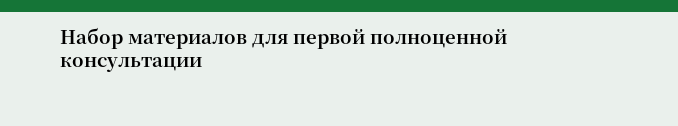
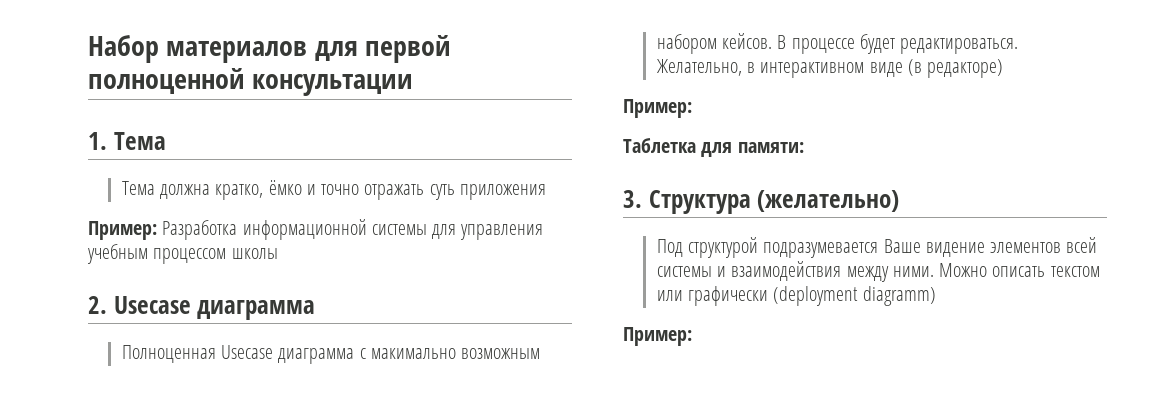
+ 1. Тема
+ Тема должна кратко, ёмко и точно отражать суть приложения
+ Пример: Разработка информационной системы для управления учебным процессом школы
+ 2. Usecase диаграмма
+ Полноценная Usecase диаграмма с макимально возможным набором кейсов. В процессе будет редактироваться. Желательно, в интерактивном виде (в редакторе)
+ Пример:
+ Таблетка для памяти:
+ 3. Структура (желательно)
+ Под структурой подразумевается Ваше видение элементов всей системы и взаимодействия между ними. Можно описать текстом или графически (deployment diagramm)
+ Пример:

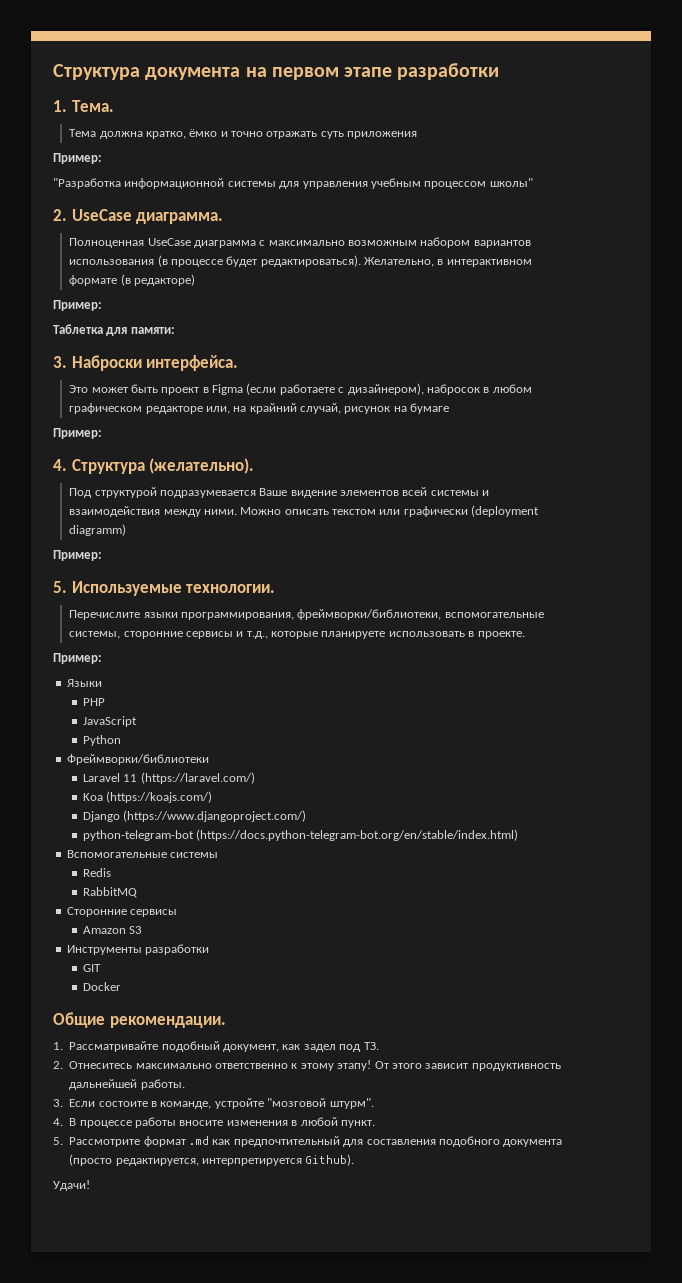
- Набор материалов для первой полноценной консультации
- 1. Тема
+ Структура документа на первом этапе разработки
+ 1. Тема.
  Тема должна кратко, ёмко и точно отражать суть приложения
- Пример: Разработка информационной системы для управления учебным процессом школы
- 2. Usecase диаграмма
+ Пример:
+ "Разработка информационной системы для управления учебным процессом школы"
+ 2. UseCase диаграмма.
- Полноценная Usecase диаграмма с макимально возможным набором кейсов. В процессе будет редактироваться.
+ Полноценная UseCase диаграмма с максимально возможным набором вариантов использования (в процессе будет редактироваться).
- Желательно, в интерактивном виде (в редакторе)
+ Желательно, в интерактивном формате (в редакторе)
- 3. Структура (желательно)
+ 3. Наброски интерфейса.
+ Это может быть проект в Figma (если работаете с дизайнером), набросок в любом графическом редакторе или, на крайний случай, рисунок на бумаге
+ Пример:
+ 4. Структура (желательно).
+ 5. Используемые технологии.
+ Перечислите языки программирования, фреймворки/библиотеки, вспомогательные системы, сторонние сервисы и т.д., которые планируете использовать в проекте.
+ Пример:
+ Языки
+ PHP
+ JavaScript
+ Python
+ Фреймворки/библиотеки
+ Laravel 11 (https://laravel.com/)
+ Koa (https://koajs.com/)
+ Django (https://www.djangoproject.com/)
+ python-telegram-bot (https://docs.python-telegram-bot.org/en/stable/index.html)
+ Вспомогательные системы
+ Redis
+ RabbitMQ
+ Сторонние сервисы
+ Amazon S3
+ Инструменты разработки
+ GIT
+ Docker
+ Общие рекомендации.
+ 1. Рассматривайте подобный документ, как задел под ТЗ.
+ 2. Отнеситесь максимально ответственно к этому этапу! От этого зависит продуктивность дальнейшей работы.
+ 3. Если состоите в команде, устройте "мозговой штурм".
+ 4. В процессе работы вносите изменения в любой пункт.
+ 5. Рассмотрите формат .md как предпочтительный для составления подобного документа (просто редактируется, интерпретируется Github).
+ Удачи!

